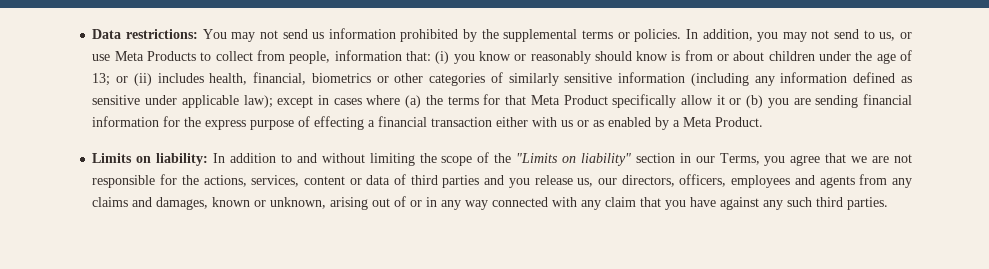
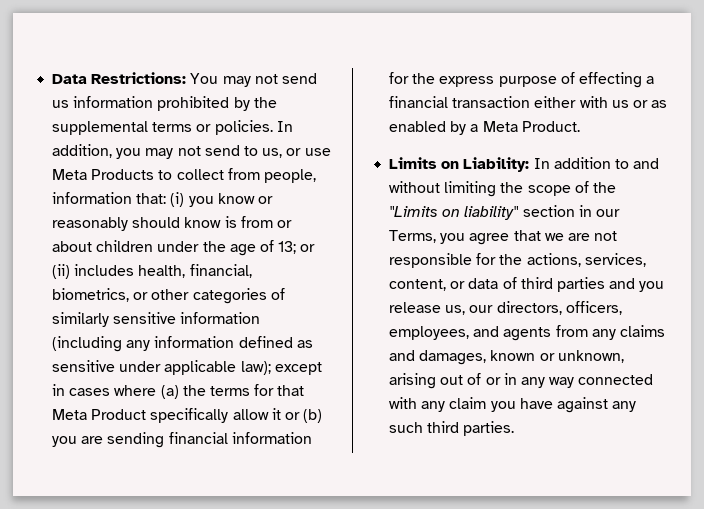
- Data restrictions: You may not send us information prohibited by the supplemental terms or policies.
+ Data Restrictions: You may not send us information prohibited by the supplemental terms or policies.
- or (ii) includes health, financial, biometrics or other categories of similarly sensitive information (including any information defined as sensitive under applicable law);
+ or (ii) includes health, financial, biometrics, or other categories of similarly sensitive information (including any information defined as sensitive under applicable law);
- Limits on liability:
+ Limits on Liability:
- In addition to and without limiting the scope of the "Limits on liability" section in our Terms, you agree that we are not responsible for the actions, services, content or data of third parties and you release us, our directors, officers, employees and agents from any claims and damages, known or unknown, arising out of or in any way connected with any claim that you have against any such third parties.
+ In addition to and without limiting the scope of the "Limits on liability" section in our Terms, you agree that we are not responsible for the actions, services, content, or data of third parties and you release us, our directors, officers, employees, and agents from any claims and damages, known or unknown, arising out of or in any way connected with any claim you have against any such third parties.

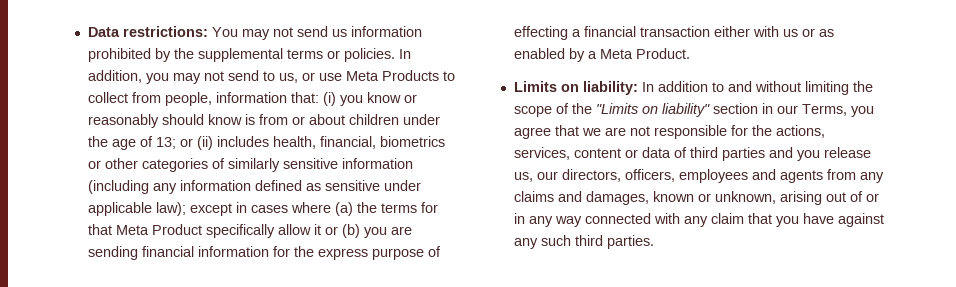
- Data Restrictions: You may not send us information prohibited by the supplemental terms or policies.
+ Data restrictions: You may not send us information prohibited by the supplemental terms or policies.
- or (ii) includes health, financial, biometrics, or other categories of similarly sensitive information (including any information defined as sensitive under applicable law);
+ or (ii) includes health, financial, biometrics or other categories of similarly sensitive information (including any information defined as sensitive under applicable law);
- Limits on Liability:
+ Limits on liability:
- In addition to and without limiting the scope of the "Limits on liability" section in our Terms, you agree that we are not responsible for the actions, services, content, or data of third parties and you release us, our directors, officers, employees, and agents from any claims and damages, known or unknown, arising out of or in any way connected with any claim you have against any such third parties.
+ In addition to and without limiting the scope of the "Limits on liability" section in our Terms, you agree that we are not responsible for the actions, services, content or data of third parties and you release us, our directors, officers, employees and agents from any claims and damages, known or unknown, arising out of or in any way connected with any claim that you have against any such third parties.

